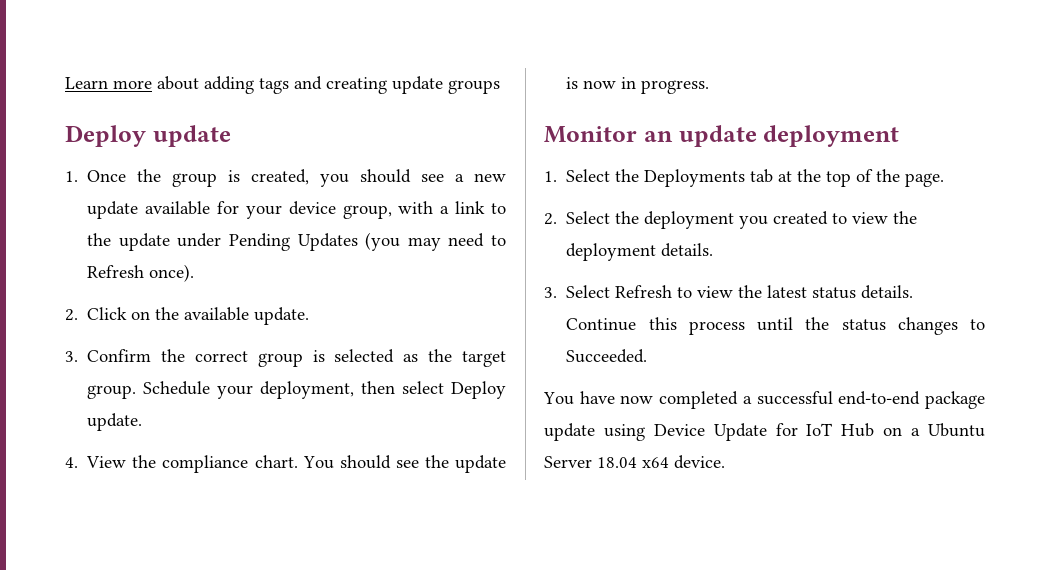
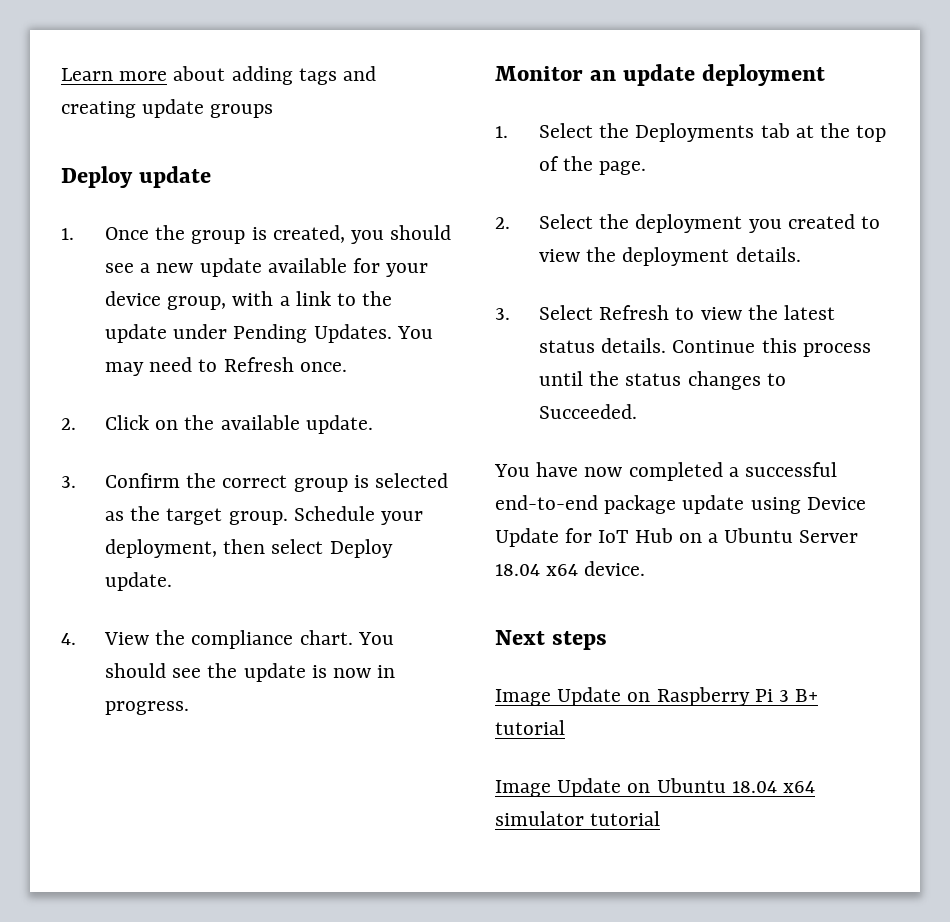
- 1. Once the group is created, you should see a new update available for your device group, with a link to the update under Pending Updates (you may need to Refresh once).
+ 1. Once the group is created, you should see a new update available for your device group, with a link to the update under Pending Updates. You may need to Refresh once.
+ Next steps
+ Image Update on Raspberry Pi 3 B+ tutorial
+ Image Update on Ubuntu 18.04 x64 simulator tutorial

